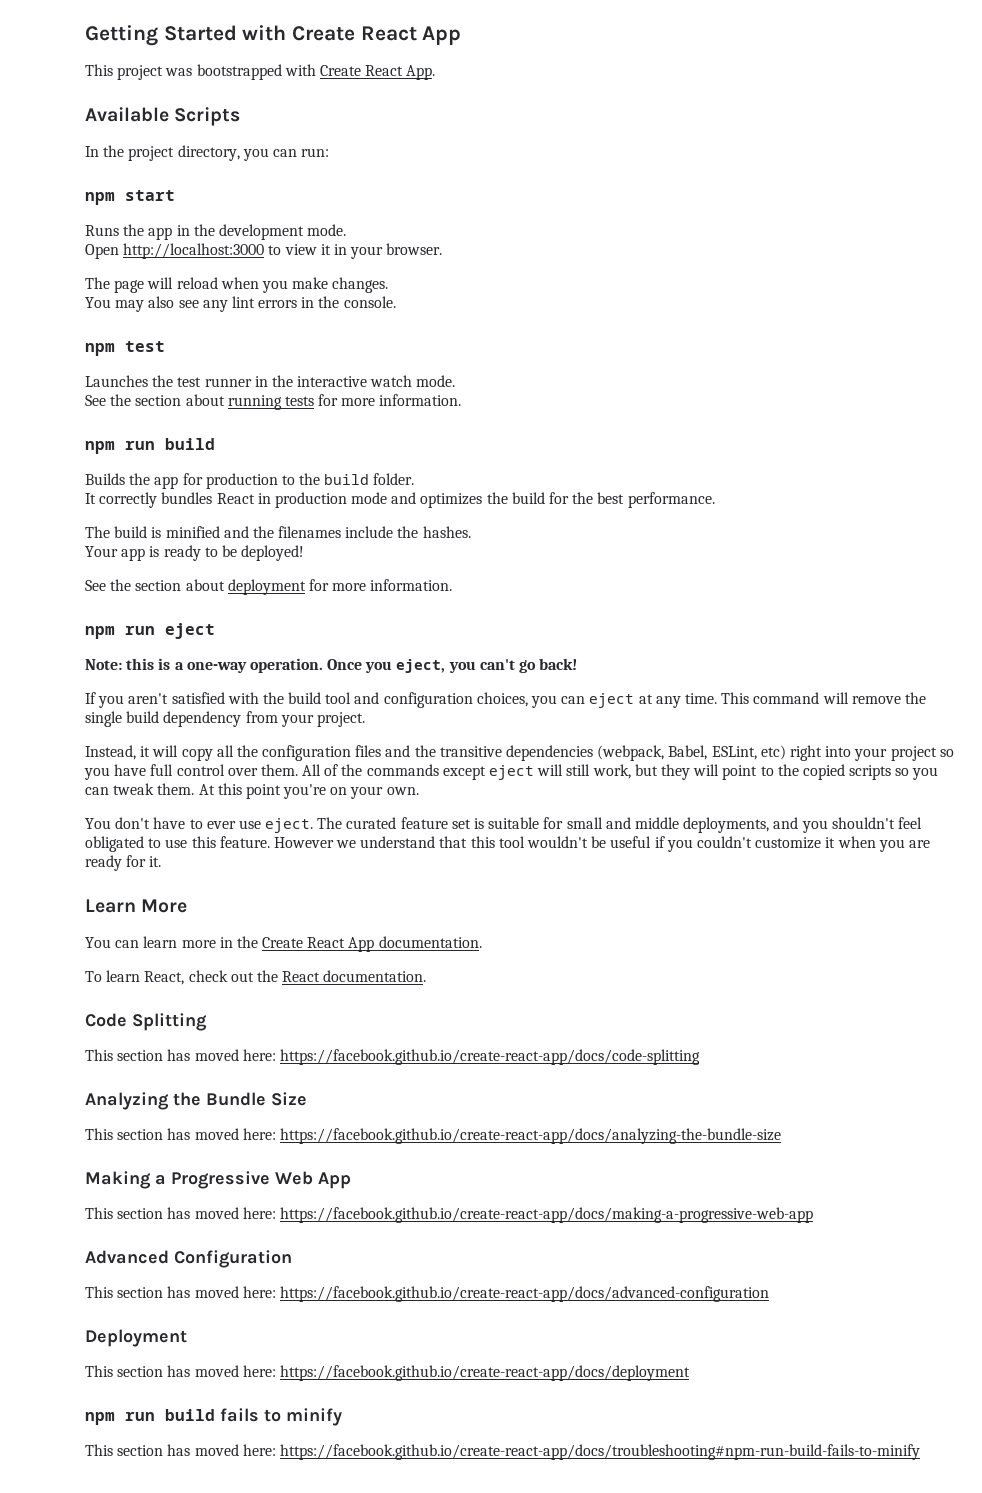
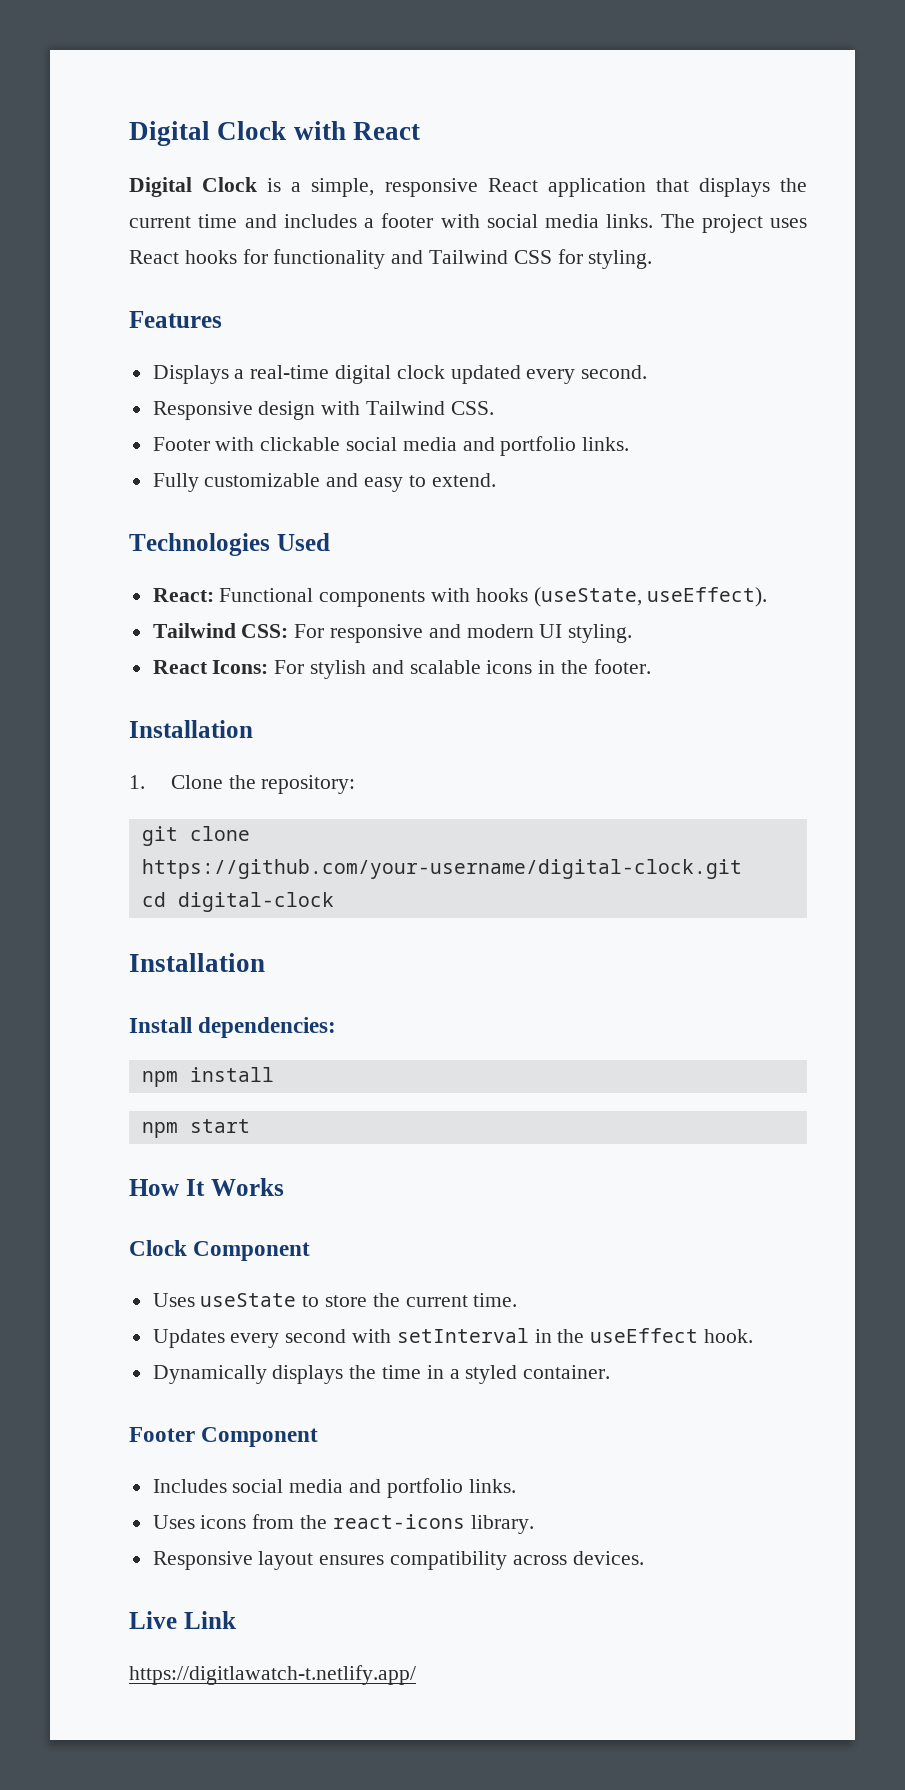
- Getting Started with Create React App
- This project was bootstrapped with Create React App.
- Available Scripts
- In the project directory, you can run:
+ Digital Clock with React
+ Digital Clock is a simple, responsive React application that displays the current time and includes a footer with social media links. The project uses React hooks for functionality and Tailwind CSS for styling.
+ Features
+ Displays a real-time digital clock updated every second.
+ Responsive design with Tailwind CSS.
+ Footer with clickable social media and portfolio links.
+ Fully customizable and easy to extend.
+ Technologies Used
+ React: Functional components with hooks (useState, useEffect).
+ Tailwind CSS: For responsive and modern UI styling.
+ React Icons: For stylish and scalable icons in the footer.
+ Installation
+ 1. Clone the repository:
+ git clone https://github.com/your-username/digital-clock.git
+ cd digital-clock
+ Installation
+ Install dependencies:
+ npm install
  npm start
- Runs the app in the development mode.
- Open http://localhost:3000 to view it in your browser.
- The page will reload when you make changes.
- You may also see any lint errors in the console.
- npm test
- Launches the test runner in the interactive watch mode.
- See the section about running tests for more information.
- npm run build
- Builds the app for production to the build folder.
- It correctly bundles React in production mode and optimizes the build for the best performance.
- The build is minified and the filenames include the hashes.
- Your app is ready to be deployed!
- See the section about deployment for more information.
- npm run eject
- Note: this is a one-way operation. Once you eject, you can't go back!
- If you aren't satisfied with the build tool and configuration choices, you can eject at any time. This command will remove the single build dependency from your project.
- Instead, it will copy all the configuration files and the transitive dependencies (webpack, Babel, ESLint, etc) right into your project so you have full control over them. All of the commands except eject will still work, but they will point to the copied scripts so you can tweak them. At this point you're on your own.
- You don't have to ever use eject. The curated feature set is suitable for small and middle deployments, and you shouldn't feel obligated to use this feature. However we understand that this tool wouldn't be useful if you couldn't customize it when you are ready for it.
- Learn More
- You can learn more in the Create React App documentation.
- To learn React, check out the React documentation.
- Code Splitting
- This section has moved here: https://facebook.github.io/create-react-app/docs/code-splitting
- Analyzing the Bundle Size
- This section has moved here: https://facebook.github.io/create-react-app/docs/analyzing-the-bundle-size
- Making a Progressive Web App
- This section has moved here: https://facebook.github.io/create-react-app/docs/making-a-progressive-web-app
- Advanced Configuration
- This section has moved here: https://facebook.github.io/create-react-app/docs/advanced-configuration
- Deployment
- This section has moved here: https://facebook.github.io/create-react-app/docs/deployment
- npm run build fails to minify
- This section has moved here: https://facebook.github.io/create-react-app/docs/troubleshooting#npm-run-build-fails-to-minify
+ How It Works
+ Clock Component
+ Uses useState to store the current time.
+ Updates every second with setInterval in the useEffect hook.
+ Dynamically displays the time in a styled container.
+ Footer Component
+ Includes social media and portfolio links.
+ Uses icons from the react-icons library.
+ Responsive layout ensures compatibility across devices.
+ Live Link
+ https://digitlawatch-t.netlify.app/

